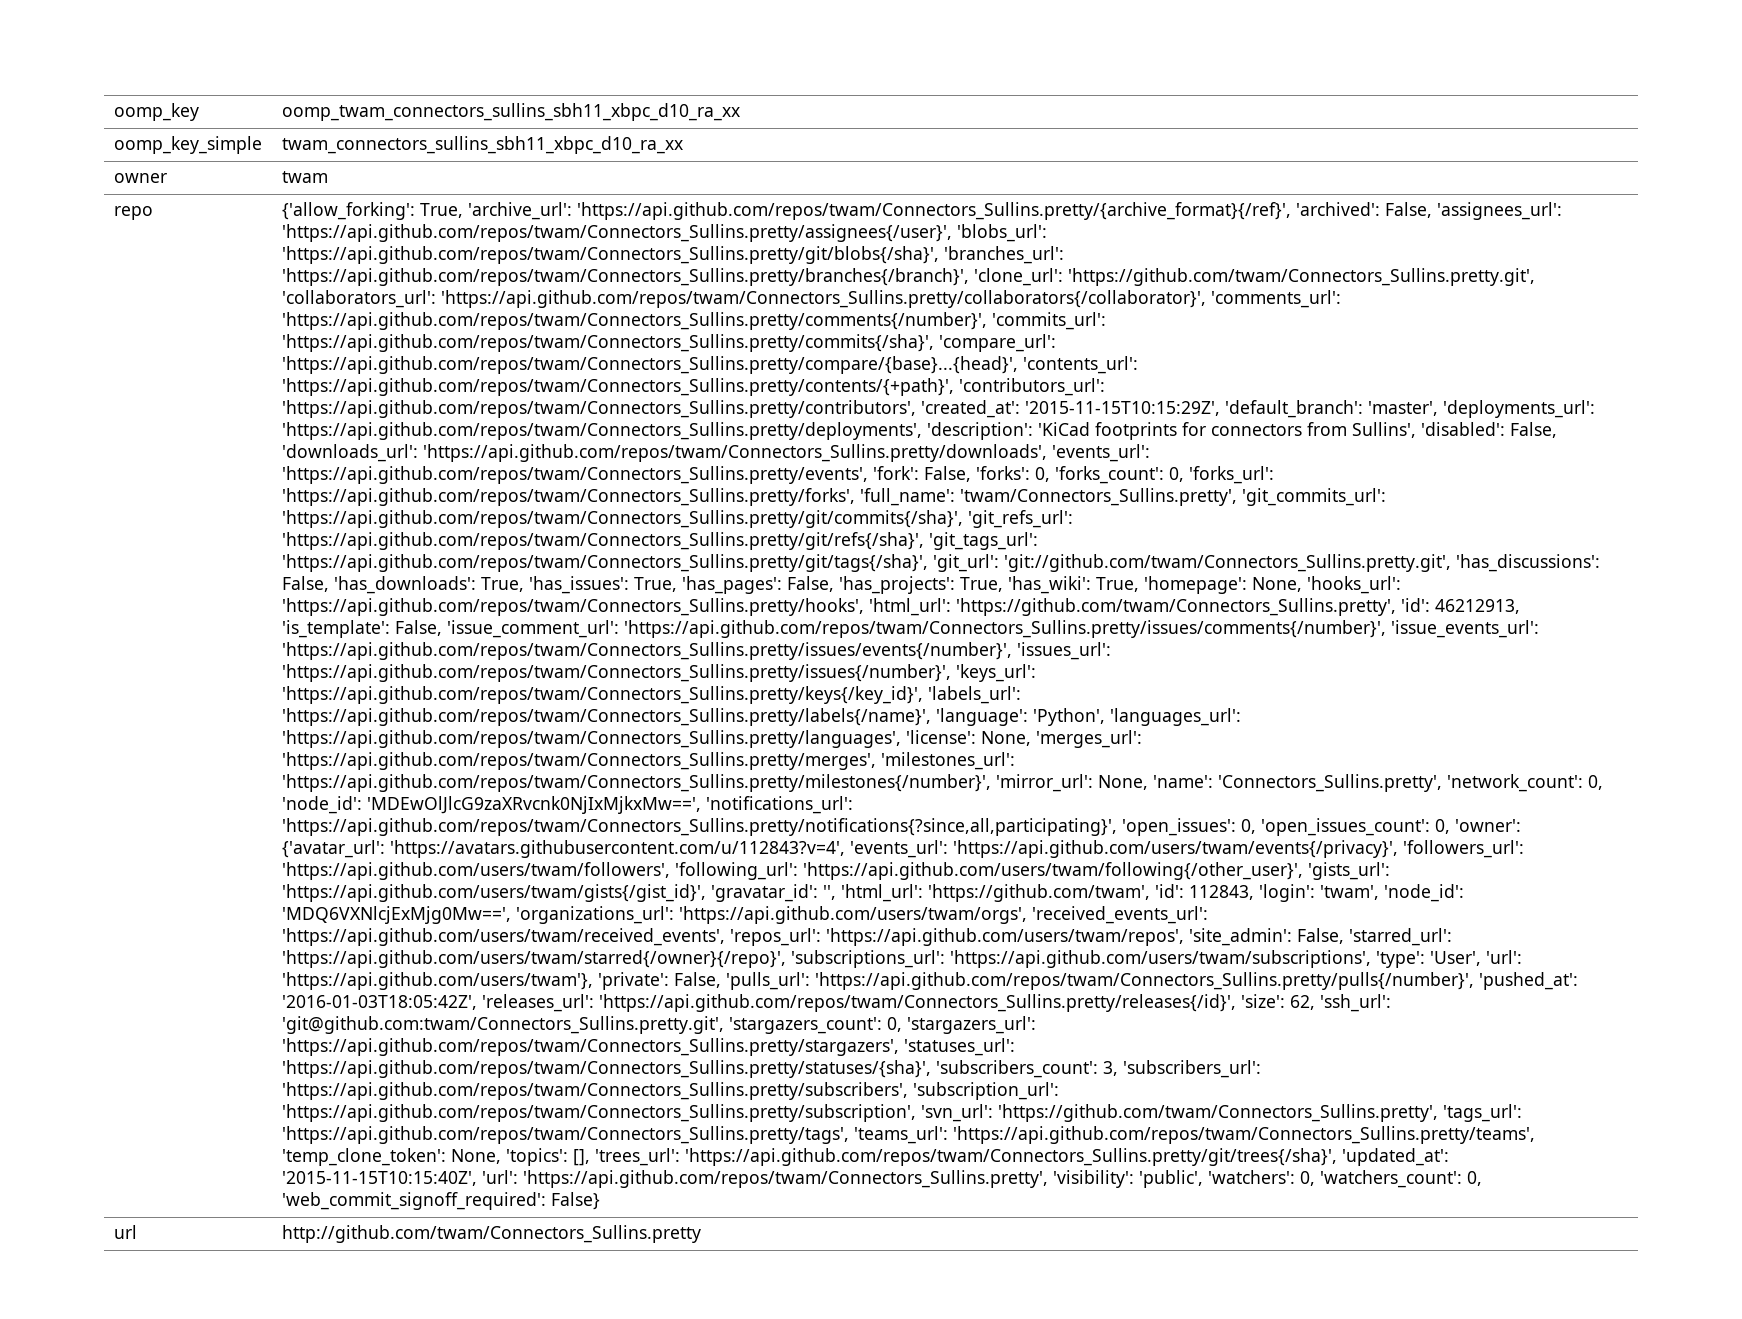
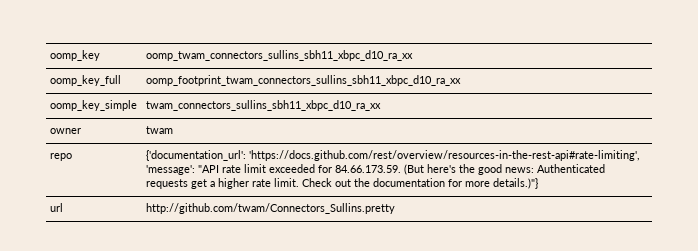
+ oomp_key_full | oomp_footprint_twam_connectors_sullins_sbh11_xbpc_d10_ra_xx
- {'allow_forking': True, 'archive_url': 'https://api.github.com/repos/twam/Connectors_Sullins.pretty/{archive_format}{/ref}', 'archived': False, 'assignees_url': 'https://api.github.com/repos/twam/Connectors_Sullins.pretty/assignees{/user}', 'blobs_url': 'https://api.github.com/repos/twam/Connectors_Sullins.pretty/git/blobs{/sha}', 'branches_url': 'https://api.github.com/repos/twam/Connectors_Sullins.pretty/branches{/branch}', 'clone_url': 'https://github.com/twam/Connectors_Sullins.pretty.git', 'collaborators_url': 'https://api.github.com/repos/twam/Connectors_Sullins.pretty/collaborators{/collaborator}', 'comments_url': 'https://api.github.com/repos/twam/Connectors_Sullins.pretty/comments{/number}', 'commits_url': 'https://api.github.com/repos/twam/Connectors_Sullins.pretty/commits{/sha}', 'compare_url': 'https://api.github.com/repos/twam/Connectors_Sullins.pretty/compare/{base}...{head}', 'contents_url': 'https://api.github.com/repos/twam/Connectors_Sullins.pretty/contents/{+path}', 'contributors_url': 'https://api.github.com/repos/twam/Connectors_Sullins.pretty/contributors', 'created_at': '2015-11-15T10:15:29Z', 'default_branch': 'master', 'deployments_url': 'https://api.github.com/repos/twam/Connectors_Sullins.pretty/deployments', 'description': 'KiCad footprints for connectors from Sullins', 'disabled': False, 'downloads_url': 'https://api.github.com/repos/twam/Connectors_Sullins.pretty/downloads', 'events_url': 'https://api.github.com/repos/twam/Connectors_Sullins.pretty/events', 'fork': False, 'forks': 0, 'forks_count': 0, 'forks_url': 'https://api.github.com/repos/twam/Connectors_Sullins.pretty/forks', 'full_name': 'twam/Connectors_Sullins.pretty', 'git_commits_url': 'https://api.github.com/repos/twam/Connectors_Sullins.pretty/git/commits{/sha}', 'git_refs_url': 'https://api.github.com/repos/twam/Connectors_Sullins.pretty/git/refs{/sha}', 'git_tags_url': 'https://api.github.com/repos/twam/Connectors_Sullins.pretty/git/tags{/sha}', 'git_url': 'git://github.com/twam/Connectors_Sullins.pretty.git', 'has_discussions': False, 'has_downloads': True, 'has_issues': True, 'has_pages': False, 'has_projects': True, 'has_wiki': True, 'homepage': None, 'hooks_url': 'https://api.github.com/repos/twam/Connectors_Sullins.pretty/hooks', 'html_url': 'https://github.com/twam/Connectors_Sullins.pretty', 'id': 46212913, 'is_template': False, 'issue_comment_url': 'https://api.github.com/repos/twam/Connectors_Sullins.pretty/issues/comments{/number}', 'issue_events_url': 'https://api.github.com/repos/twam/Connectors_Sullins.pretty/issues/events{/number}', 'issues_url': 'https://api.github.com/repos/twam/Connectors_Sullins.pretty/issues{/number}', 'keys_url': 'https://api.github.com/repos/twam/Connectors_Sullins.pretty/keys{/key_id}', 'labels_url': 'https://api.github.com/repos/twam/Connectors_Sullins.pretty/labels{/name}', 'language': 'Python', 'languages_url': 'https://api.github.com/repos/twam/Connectors_Sullins.pretty/languages', 'license': None, 'merges_url': 'https://api.github.com/repos/twam/Connectors_Sullins.pretty/merges', 'milestones_url': 'https://api.github.com/repos/twam/Connectors_Sullins.pretty/milestones{/number}', 'mirror_url': None, 'name': 'Connectors_Sullins.pretty', 'network_count': 0, 'node_id': 'MDEwOlJlcG9zaXRvcnk0NjIxMjkxMw==', 'notifications_url': 'https://api.github.com/repos/twam/Connectors_Sullins.pretty/notifications{?since,all,participating}', 'open_issues': 0, 'open_issues_count': 0, 'owner': {'avatar_url': 'https://avatars.githubusercontent.com/u/112843?v=4', 'events_url': 'https://api.github.com/users/twam/events{/privacy}', 'followers_url': 'https://api.github.com/users/twam/followers', 'following_url': 'https://api.github.com/users/twam/following{/other_user}', 'gists_url': 'https://api.github.com/users/twam/gists{/gist_id}', 'gravatar_id': '', 'html_url': 'https://github.com/twam', 'id': 112843, 'login': 'twam', 'node_id': 'MDQ6VXNlcjExMjg0Mw==', 'organizations_url': 'https://api.github.com/users/twam/orgs', 'received_events_url': 'https://api.github.com/users/twam/received_events', 'repos_url': 'https://api.github.com/users/twam/repos', 'site_admin': False, 'starred_url': 'https://api.github.com/users/twam/starred{/owner}{/repo}', 'subscriptions_url': 'https://api.github.com/users/twam/subscriptions', 'type': 'User', 'url': 'https://api.github.com/users/twam'}, 'private': False, 'pulls_url': 'https://api.github.com/repos/twam/Connectors_Sullins.pretty/pulls{/number}', 'pushed_at': '2016-01-03T18:05:42Z', 'releases_url': 'https://api.github.com/repos/twam/Connectors_Sullins.pretty/releases{/id}', 'size': 62, 'ssh_url': 'git@github.com:twam/Connectors_Sullins.pretty.git', 'stargazers_count': 0, 'stargazers_url': 'https://api.github.com/repos/twam/Connectors_Sullins.pretty/stargazers', 'statuses_url': 'https://api.github.com/repos/twam/Connectors_Sullins.pretty/statuses/{sha}', 'subscribers_count': 3, 'subscribers_url': 'https://api.github.com/repos/twam/Connectors_Sullins.pretty/subscribers', 'subscription_url': 'https://api.github.com/repos/twam/Connectors_Sullins.pretty/subscription', 'svn_url': 'https://github.com/twam/Connectors_Sullins.pretty', 'tags_url': 'https://api.github.com/repos/twam/Connectors_Sullins.pretty/tags', 'teams_url': 'https://api.github.com/repos/twam/Connectors_Sullins.pretty/teams', 'temp_clone_token': None, 'topics': [], 'trees_url': 'https://api.github.com/repos/twam/Connectors_Sullins.pretty/git/trees{/sha}', 'updated_at': '2015-11-15T10:15:40Z', 'url': 'https://api.github.com/repos/twam/Connectors_Sullins.pretty', 'visibility': 'public', 'watchers': 0, 'watchers_count': 0, 'web_commit_signoff_required': False}
+ {'documentation_url': 'https://docs.github.com/rest/overview/resources-in-the-rest-api#rate-limiting', 'message': "API rate limit exceeded for 84.66.173.59. (But here's the good news: Authenticated requests get a higher rate limit. Check out the documentation for more details.)"}

